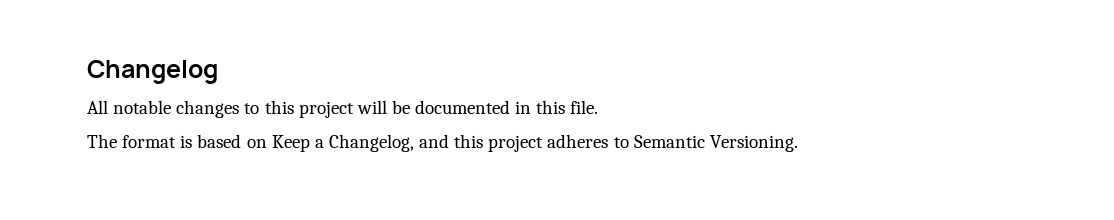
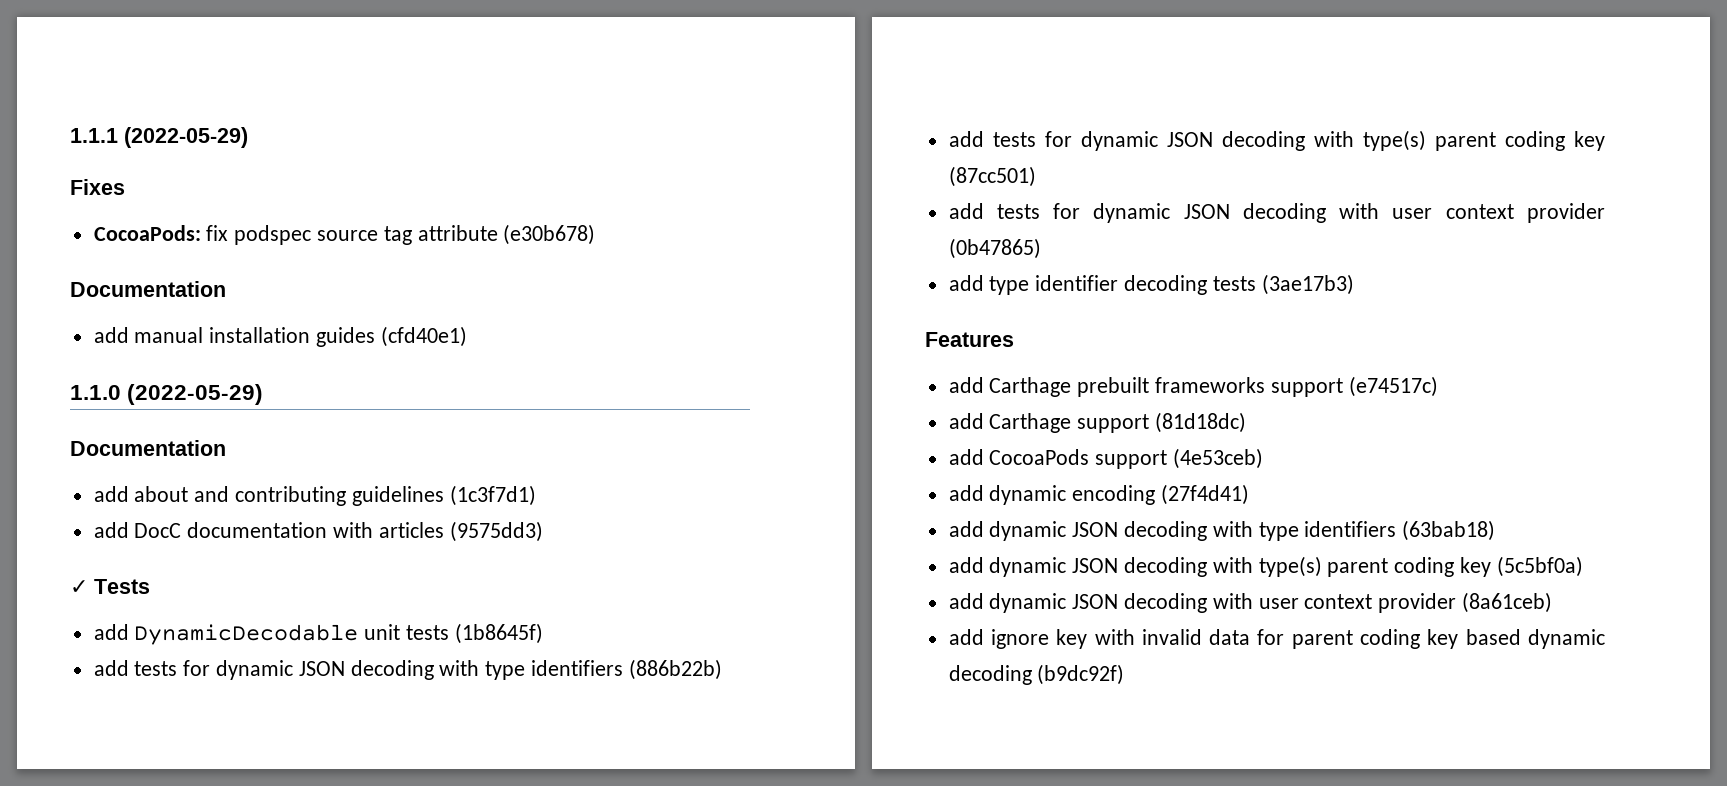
- Changelog
- All notable changes to this project will be documented in this file.
- The format is based on Keep a Changelog, and this project adheres to Semantic Versioning.
+ 1.1.1 (2022-05-29)
+ Fixes
+ CocoaPods: fix podspec source tag attribute (e30b678)
+ Documentation
+ add manual installation guides (cfd40e1)
+ 1.1.0 (2022-05-29)
+ Documentation
+ add about and contributing guidelines (1c3f7d1)
+ add DocC documentation with articles (9575dd3)
+ ✓ Tests
+ add DynamicDecodable unit tests (1b8645f)
+ add tests for dynamic JSON decoding with type identifiers (886b22b)
+ add tests for dynamic JSON decoding with type(s) parent coding key (87cc501)
+ add tests for dynamic JSON decoding with user context provider (0b47865)
+ add type identifier decoding tests (3ae17b3)
+ Features
+ add Carthage prebuilt frameworks support (e74517c)
+ add Carthage support (81d18dc)
+ add CocoaPods support (4e53ceb)
+ add dynamic encoding (27f4d41)
+ add dynamic JSON decoding with type identifiers (63bab18)
+ add dynamic JSON decoding with type(s) parent coding key (5c5bf0a)
+ add dynamic JSON decoding with user context provider (8a61ceb)
+ add ignore key with invalid data for parent coding key based dynamic decoding (b9dc92f)

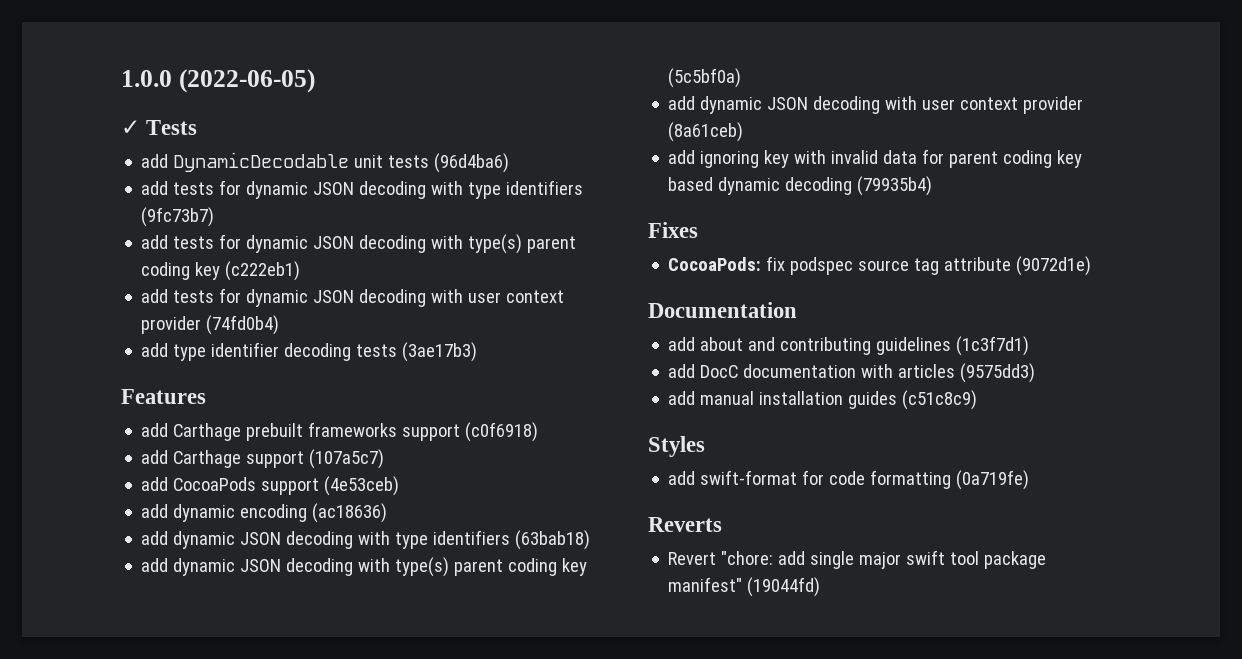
- 1.1.1 (2022-05-29)
- Fixes
- CocoaPods: fix podspec source tag attribute (e30b678)
- Documentation
- add manual installation guides (cfd40e1)
- 1.1.0 (2022-05-29)
- Documentation
- add about and contributing guidelines (1c3f7d1)
- add DocC documentation with articles (9575dd3)
+ 1.0.0 (2022-06-05)
- add DynamicDecodable unit tests (1b8645f)
+ add DynamicDecodable unit tests (96d4ba6)
- add tests for dynamic JSON decoding with type identifiers (886b22b)
+ add tests for dynamic JSON decoding with type identifiers (9fc73b7)
- add tests for dynamic JSON decoding with type(s) parent coding key (87cc501)
+ add tests for dynamic JSON decoding with type(s) parent coding key (c222eb1)
- add tests for dynamic JSON decoding with user context provider (0b47865)
+ add tests for dynamic JSON decoding with user context provider (74fd0b4)
- add Carthage prebuilt frameworks support (e74517c)
+ add Carthage prebuilt frameworks support (c0f6918)
- add Carthage support (81d18dc)
+ add Carthage support (107a5c7)
- add dynamic encoding (27f4d41)
+ add dynamic encoding (ac18636)
- add ignore key with invalid data for parent coding key based dynamic decoding (b9dc92f)
+ add ignoring key with invalid data for parent coding key based dynamic decoding (79935b4)
+ Fixes
+ CocoaPods: fix podspec source tag attribute (9072d1e)
+ Documentation
+ add about and contributing guidelines (1c3f7d1)
+ add DocC documentation with articles (9575dd3)
+ add manual installation guides (c51c8c9)
+ Styles
+ add swift-format for code formatting (0a719fe)
+ Reverts
+ Revert "chore: add single major swift tool package manifest" (19044fd)

